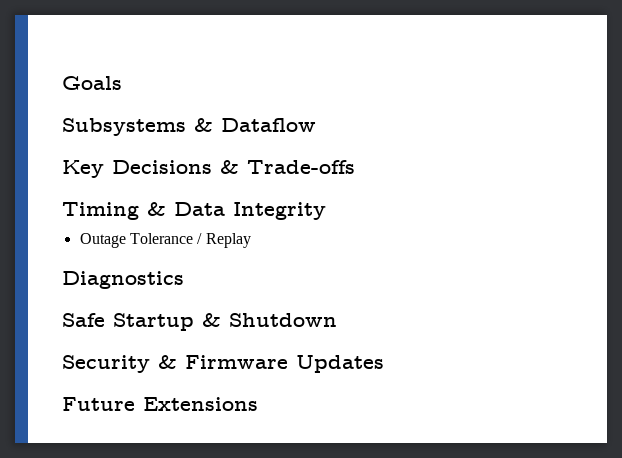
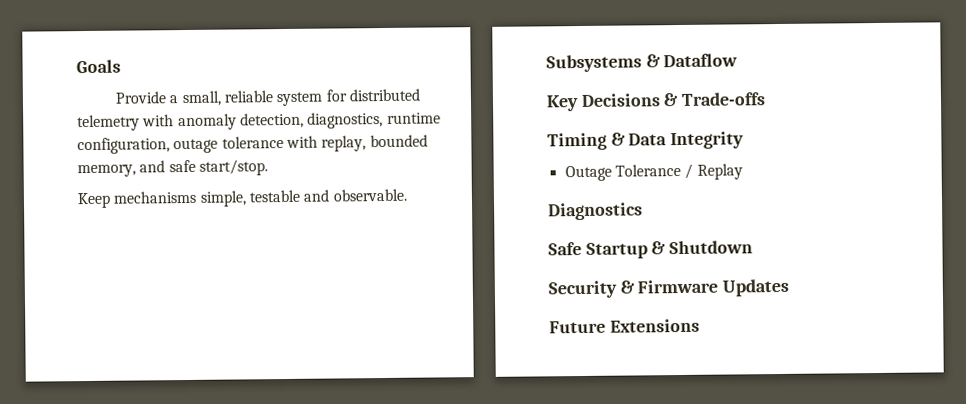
+ Provide a small, reliable system for distributed telemetry with anomaly detection, diagnostics, runtime configuration, outage tolerance with replay, bounded memory, and safe start/stop.
+ Keep mechanisms simple, testable and observable.

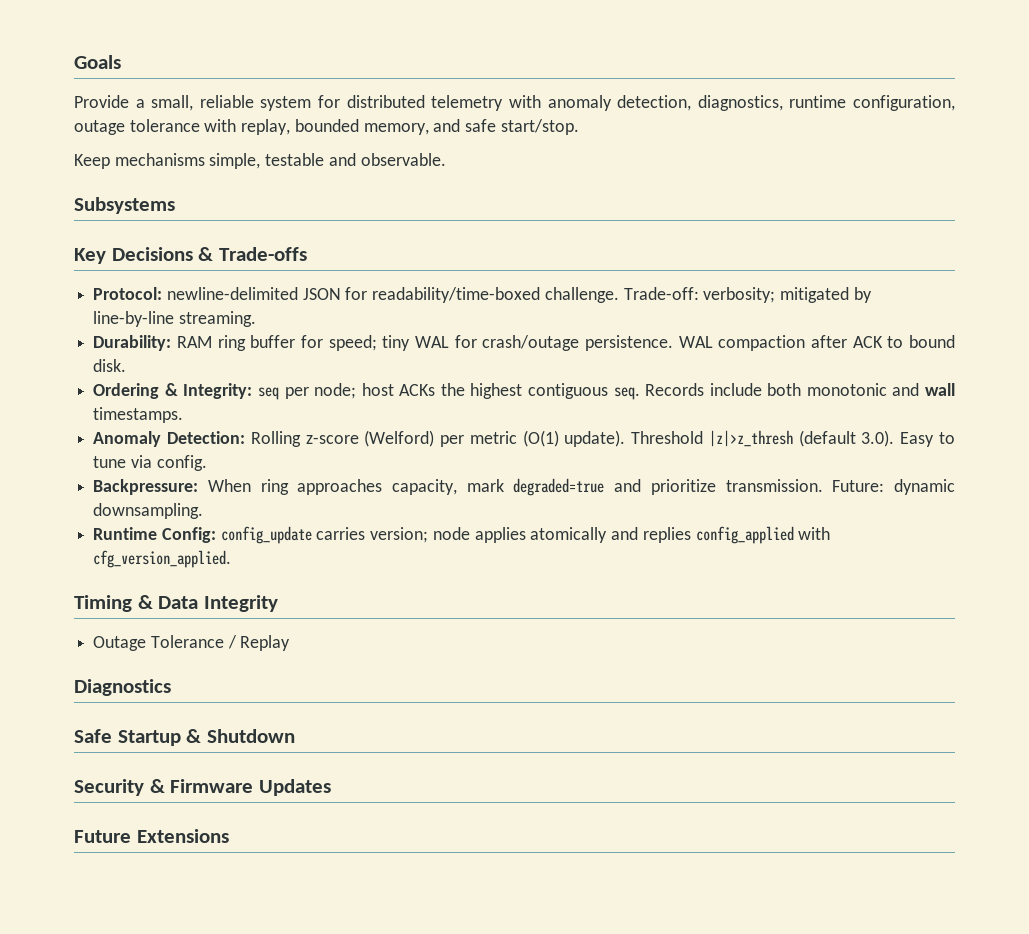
- Subsystems & Dataflow
+ Subsystems
+ Protocol: newline-delimited JSON for readability/time-boxed challenge. Trade-off: verbosity; mitigated by line-by-line streaming.
+ Durability: RAM ring buffer for speed; tiny WAL for crash/outage persistence. WAL compaction after ACK to bound disk.
+ Ordering & Integrity: seq per node; host ACKs the highest contiguous seq. Records include both monotonic and wall timestamps.
+ Anomaly Detection: Rolling z-score (Welford) per metric (O(1) update). Threshold |z|>z_thresh (default 3.0). Easy to tune via config.
+ Backpressure: When ring approaches capacity, mark degraded=true and prioritize transmission. Future: dynamic downsampling.
+ Runtime Config: config_update carries version; node applies atomically and replies config_applied with cfg_version_applied.

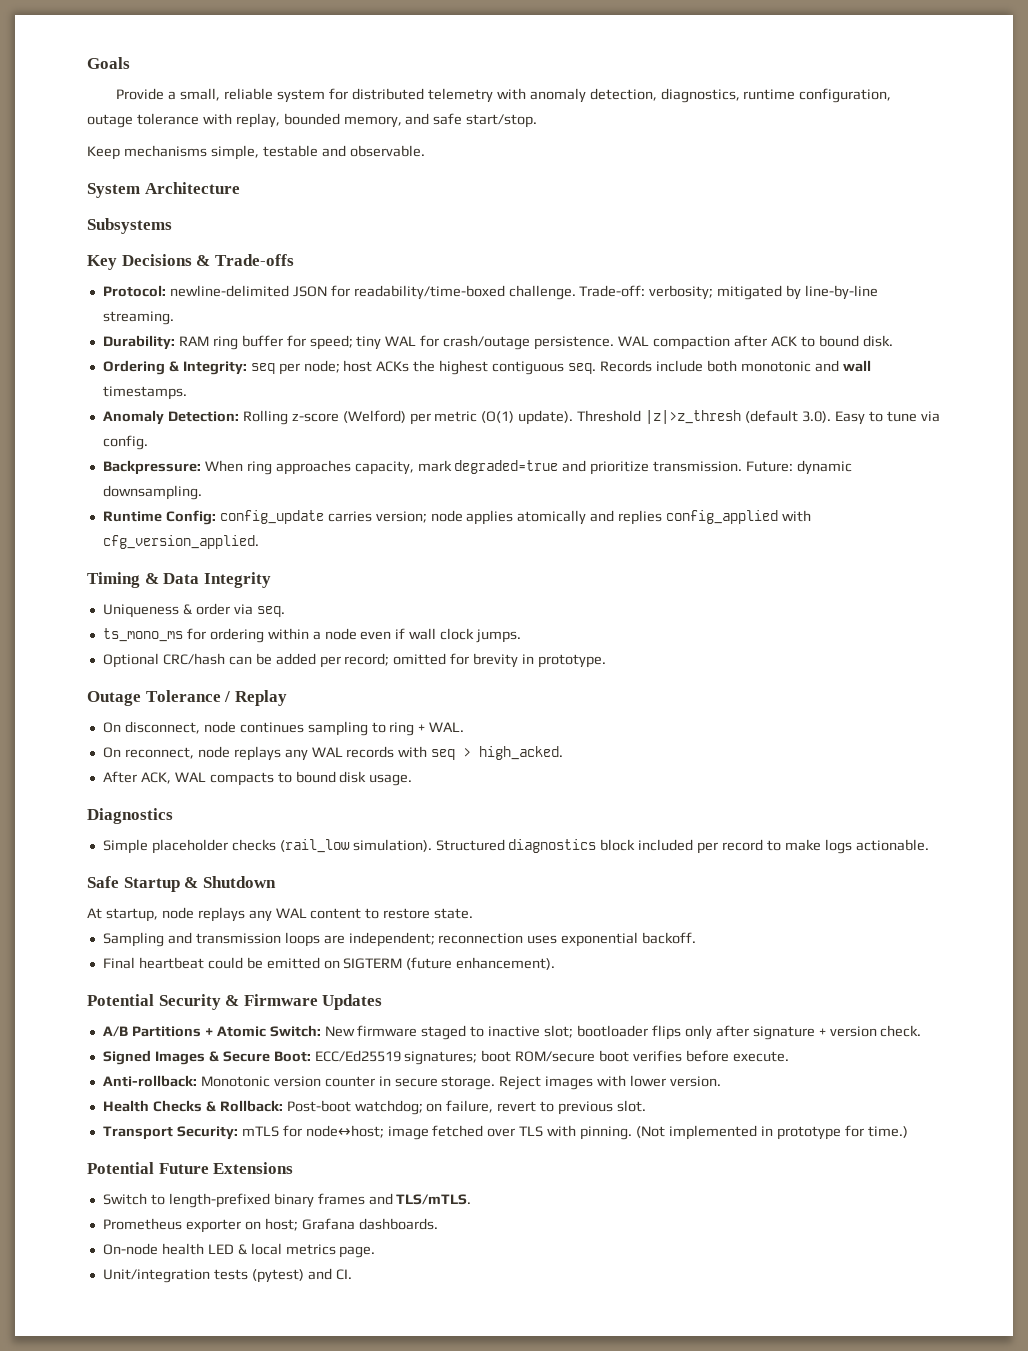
+ System Architecture
+ Uniqueness & order via seq.
+ ts_mono_ms for ordering within a node even if wall clock jumps.
+ Optional CRC/hash can be added per record; omitted for brevity in prototype.
  Outage Tolerance / Replay
+ On disconnect, node continues sampling to ring + WAL.
+ On reconnect, node replays any WAL records with seq > high_acked.
+ After ACK, WAL compacts to bound disk usage.
  Diagnostics
+ Simple placeholder checks (rail_low simulation). Structured diagnostics block included per record to make logs actionable.
  Safe Startup & Shutdown
- Security & Firmware Updates
- Future Extensions
+ At startup, node replays any WAL content to restore state.
+ Sampling and transmission loops are independent; reconnection uses exponential backoff.
+ Final heartbeat could be emitted on SIGTERM (future enhancement).
+ Potential Security & Firmware Updates
+ A/B Partitions + Atomic Switch: New firmware staged to inactive slot; bootloader flips only after signature + version check.
+ Signed Images & Secure Boot: ECC/Ed25519 signatures; boot ROM/secure boot verifies before execute.
+ Anti-rollback: Monotonic version counter in secure storage. Reject images with lower version.
+ Health Checks & Rollback: Post-boot watchdog; on failure, revert to previous slot.
+ Transport Security: mTLS for node↔host; image fetched over TLS with pinning. (Not implemented in prototype for time.)
+ Potential Future Extensions
+ Switch to length-prefixed binary frames and TLS/mTLS.
+ Prometheus exporter on host; Grafana dashboards.
+ On-node health LED & local metrics page.
+ Unit/integration tests (pytest) and CI.

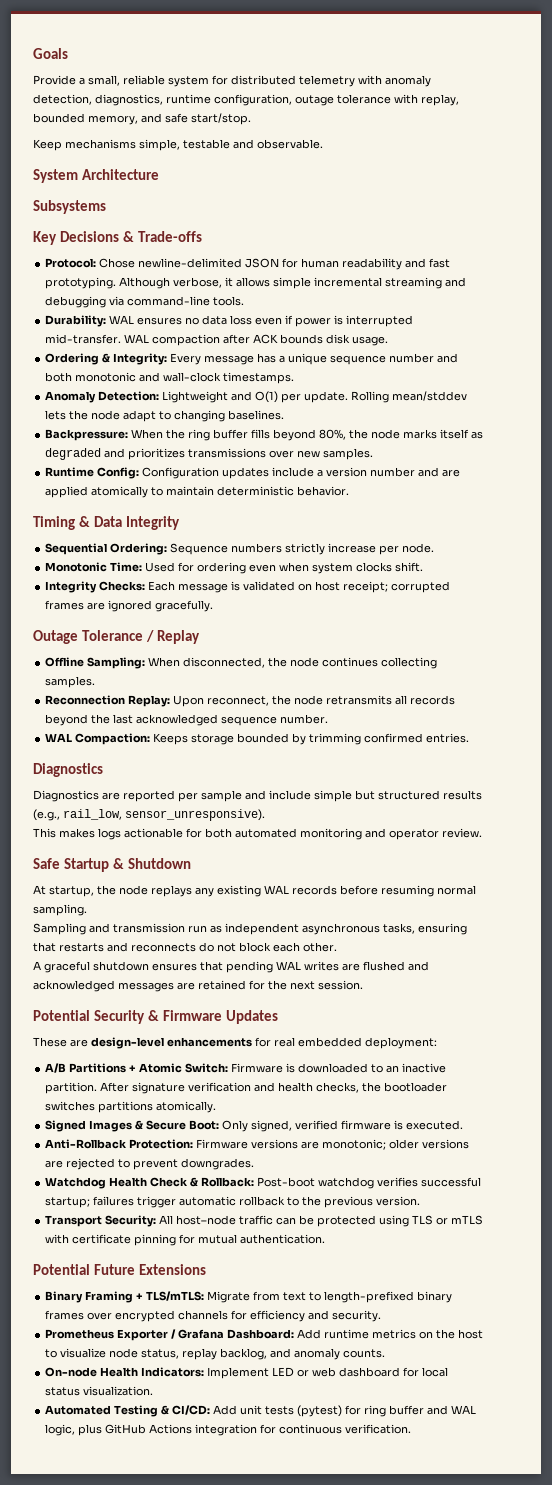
- Protocol: newline-delimited JSON for readability/time-boxed challenge. Trade-off: verbosity; mitigated by line-by-line streaming.
- Durability: RAM ring buffer for speed; tiny WAL for crash/outage persistence.
+ Protocol: Chose newline-delimited JSON for human readability and fast prototyping. Although verbose, it allows simple incremental streaming and debugging via command-line tools.
+ Durability: WAL ensures no data loss even if power is interrupted mid-transfer.
- WAL compaction after ACK to bound disk.
+ WAL compaction after ACK bounds disk usage.
- Ordering & Integrity: seq per node; host ACKs the highest contiguous seq. Records include both monotonic and wall timestamps.
+ Ordering & Integrity: Every message has a unique sequence number and both monotonic and wall-clock timestamps.
- Anomaly Detection: Rolling z-score (Welford) per metric (O(1) update). Threshold |z|>z_thresh (default 3.0). Easy to tune via config.
- Backpressure: When ring approaches capacity, mark degraded=true and prioritize transmission. Future: dynamic downsampling.
- Runtime Config: config_update carries version; node applies atomically and replies config_applied with cfg_version_applied.
+ Anomaly Detection: Lightweight and O(1) per update. Rolling mean/stddev lets the node adapt to changing baselines.
+ Backpressure: When the ring buffer fills beyond 80%, the node marks itself as degraded and prioritizes transmissions over new samples.
+ Runtime Config: Configuration updates include a version number and are applied atomically to maintain deterministic behavior.
  Timing & Data Integrity
- Uniqueness & order via seq.
- ts_mono_ms for ordering within a node even if wall clock jumps.
- Optional CRC/hash can be added per record; omitted for brevity in prototype.
+ Sequential Ordering: Sequence numbers strictly increase per node.
+ Monotonic Time: Used for ordering even when system clocks shift.
+ Integrity Checks: Each message is validated on host receipt; corrupted frames are ignored gracefully.
  Outage Tolerance / Replay
- On disconnect, node continues sampling to ring + WAL.
- On reconnect, node replays any WAL records with seq > high_acked.
- After ACK, WAL compacts to bound disk usage.
+ Offline Sampling: When disconnected, the node continues collecting samples.
+ Reconnection Replay: Upon reconnect, the node retransmits all records beyond the last acknowledged sequence number.
+ WAL Compaction: Keeps storage bounded by trimming confirmed entries.
  Diagnostics
- Simple placeholder checks (rail_low simulation). Structured diagnostics block included per record to make logs actionable.
+ Diagnostics are reported per sample and include simple but structured results (e.g., rail_low, sensor_unresponsive).
+ This makes logs actionable for both automated monitoring and operator review.
- At startup, node replays any WAL content to restore state.
- Sampling and transmission loops are independent; reconnection uses exponential backoff.
- Final heartbeat could be emitted on SIGTERM (future enhancement).
+ At startup, the node replays any existing WAL records before resuming normal sampling.
+ Sampling and transmission run as independent asynchronous tasks, ensuring that restarts and reconnects do not block each other.
+ A graceful shutdown ensures that pending WAL writes are flushed and acknowledged messages are retained for the next session.
+ These are design-level enhancements for real embedded deployment:
- A/B Partitions + Atomic Switch: New firmware staged to inactive slot; bootloader flips only after signature + version check.
+ A/B Partitions + Atomic Switch: Firmware is downloaded to an inactive partition. After signature verification and health checks, the bootloader switches partitions atomically.
- Signed Images & Secure Boot: ECC/Ed25519 signatures; boot ROM/secure boot verifies before execute.
- Anti-rollback: Monotonic version counter in secure storage. Reject images with lower version.
- Health Checks & Rollback: Post-boot watchdog; on failure, revert to previous slot.
- Transport Security: mTLS for node↔host; image fetched over TLS with pinning. (Not implemented in prototype for time.)
+ Signed Images & Secure Boot: Only signed, verified firmware is executed.
+ Anti-Rollback Protection: Firmware versions are monotonic; older versions are rejected to prevent downgrades.
+ Watchdog Health Check & Rollback: Post-boot watchdog verifies successful startup; failures trigger automatic rollback to the previous version.
+ Transport Security: All host–node traffic can be protected using TLS or mTLS with certificate pinning for mutual authentication.
  Potential Future Extensions
- Switch to length-prefixed binary frames and TLS/mTLS.
- Prometheus exporter on host; Grafana dashboards.
- On-node health LED & local metrics page.
- Unit/integration tests (pytest) and CI.
+ Binary Framing + TLS/mTLS: Migrate from text to length-prefixed binary frames over encrypted channels for efficiency and security.
+ Prometheus Exporter / Grafana Dashboard: Add runtime metrics on the host to visualize node status, replay backlog, and anomaly counts.
+ On-node Health Indicators: Implement LED or web dashboard for local status visualization.
+ Automated Testing & CI/CD: Add unit tests (pytest) for ring buffer and WAL logic, plus GitHub Actions integration for continuous verification.

